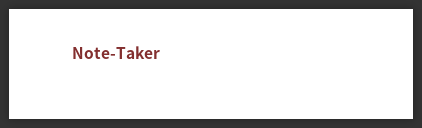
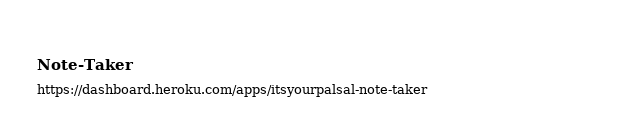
+ https://dashboard.heroku.com/apps/itsyourpalsal-note-taker

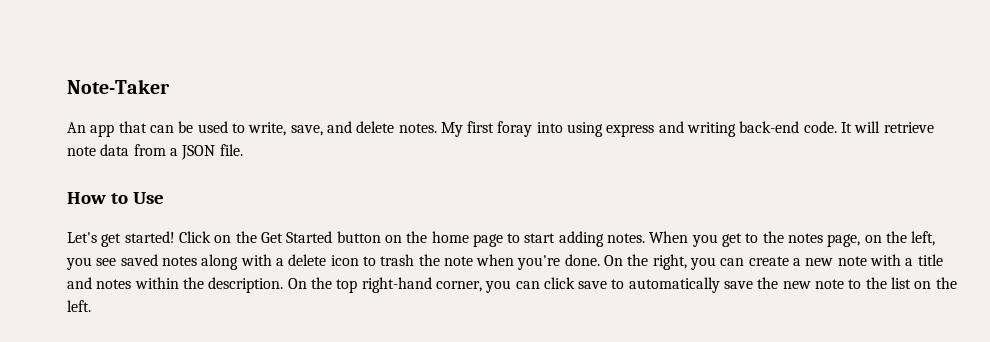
- https://dashboard.heroku.com/apps/itsyourpalsal-note-taker
+ An app that can be used to write, save, and delete notes. My first foray into using express and writing back-end code. It will retrieve note data from a JSON file.
+ How to Use
+ Let's get started! Click on the Get Started button on the home page to start adding notes. When you get to the notes page, on the left, you see saved notes along with a delete icon to trash the note when you're done. On the right, you can create a new note with a title and notes within the description. On the top right-hand corner, you can click save to automatically save the new note to the list on the left.

